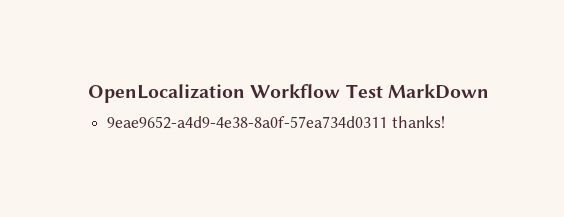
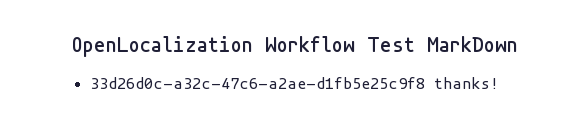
- 9eae9652-a4d9-4e38-8a0f-57ea734d0311 thanks!
+ 33d26d0c-a32c-47c6-a2ae-d1fb5e25c9f8 thanks!

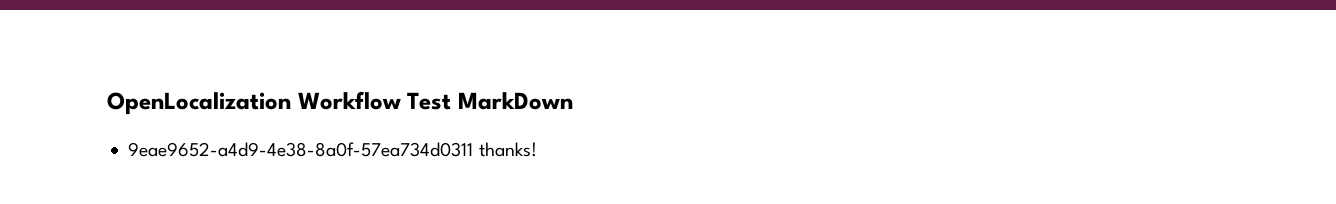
- 33d26d0c-a32c-47c6-a2ae-d1fb5e25c9f8 thanks!
+ 9eae9652-a4d9-4e38-8a0f-57ea734d0311 thanks!

